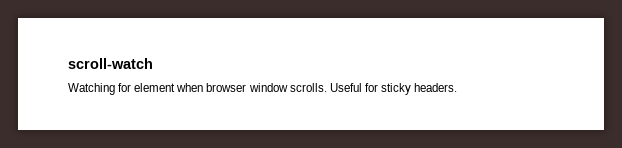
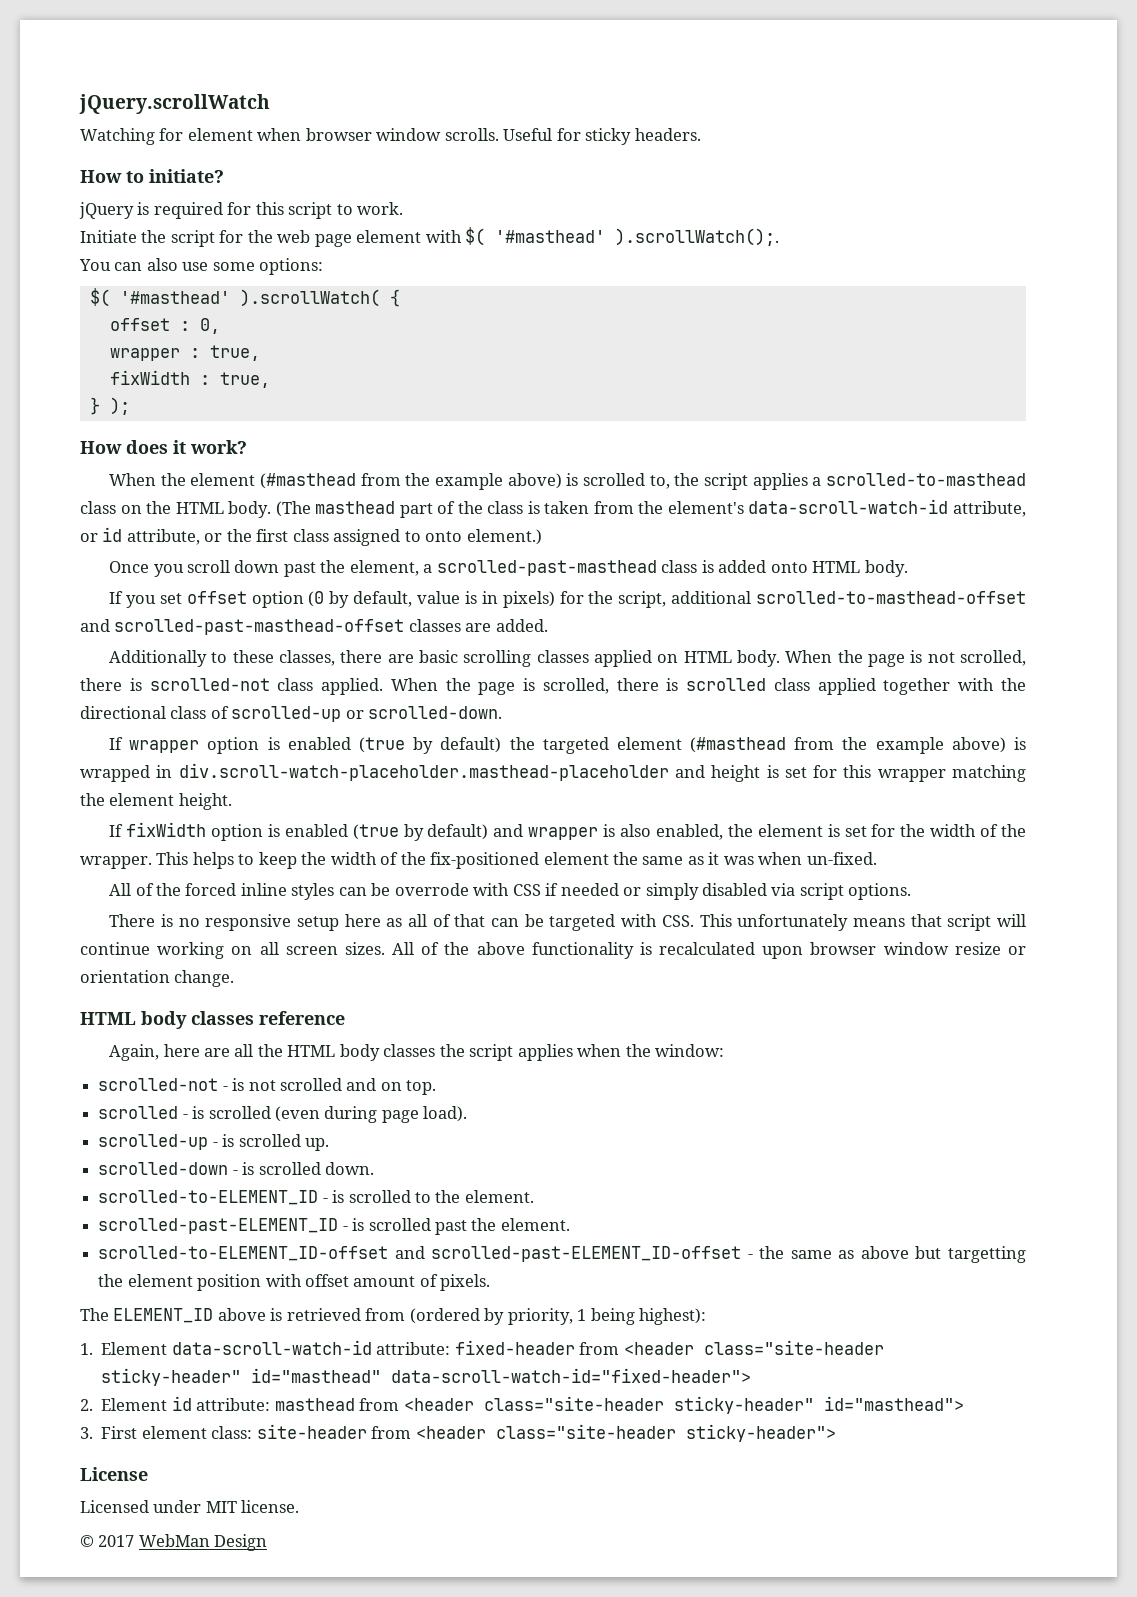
- scroll-watch
+ jQuery.scrollWatch
+ How to initiate?
+ jQuery is required for this script to work.
+ Initiate the script for the web page element with $( '#masthead' ).scrollWatch();.
+ You can also use some options:
+ $( '#masthead' ).scrollWatch( {
+ offset : 0,
+ wrapper : true,
+ fixWidth : true,
+ } );
+ How does it work?
+ When the element (#masthead from the example above) is scrolled to, the script applies a scrolled-to-masthead class on the HTML body. (The masthead part of the class is taken from the element's data-scroll-watch-id attribute, or id attribute, or the first class assigned to onto element.)
+ Once you scroll down past the element, a scrolled-past-masthead class is added onto HTML body.
+ If you set offset option (0 by default, value is in pixels) for the script, additional scrolled-to-masthead-offset and scrolled-past-masthead-offset classes are added.
+ Additionally to these classes, there are basic scrolling classes applied on HTML body. When the page is not scrolled, there is scrolled-not class applied. When the page is scrolled, there is scrolled class applied together with the directional class of scrolled-up or scrolled-down.
+ If wrapper option is enabled (true by default) the targeted element (#masthead from the example above) is wrapped in div.scroll-watch-placeholder.masthead-placeholder and height is set for this wrapper matching the element height.
+ If fixWidth option is enabled (true by default) and wrapper is also enabled, the element is set for the width of the wrapper. This helps to keep the width of the fix-positioned element the same as it was when un-fixed.
+ All of the forced inline styles can be overrode with CSS if needed or simply disabled via script options.
+ There is no responsive setup here as all of that can be targeted with CSS. This unfortunately means that script will continue working on all screen sizes. All of the above functionality is recalculated upon browser window resize or orientation change.
+ HTML body classes reference
+ Again, here are all the HTML body classes the script applies when the window:
+ scrolled-not - is not scrolled and on top.
+ scrolled - is scrolled (even during page load).
+ scrolled-up - is scrolled up.
+ scrolled-down - is scrolled down.
+ scrolled-to-ELEMENT_ID - is scrolled to the element.
+ scrolled-past-ELEMENT_ID - is scrolled past the element.
+ scrolled-to-ELEMENT_ID-offset and scrolled-past-ELEMENT_ID-offset - the same as above but targetting the element position with offset amount of pixels.
+ The ELEMENT_ID above is retrieved from (ordered by priority, 1 being highest):
+ 1. Element data-scroll-watch-id attribute: fixed-header from <header class="site-header sticky-header" id="masthead" data-scroll-watch-id="fixed-header">
+ 2. Element id attribute: masthead from <header class="site-header sticky-header" id="masthead">
+ 3. First element class: site-header from <header class="site-header sticky-header">
+ License
+ Licensed under MIT license.
+ © 2017 WebMan Design

